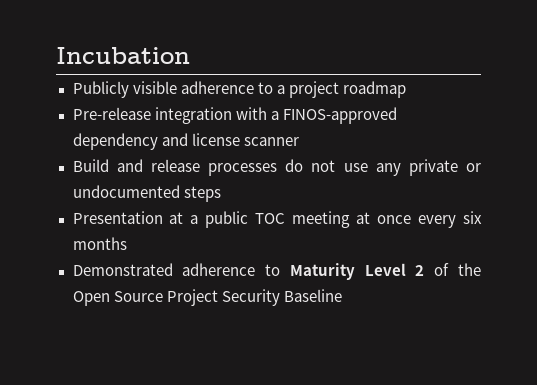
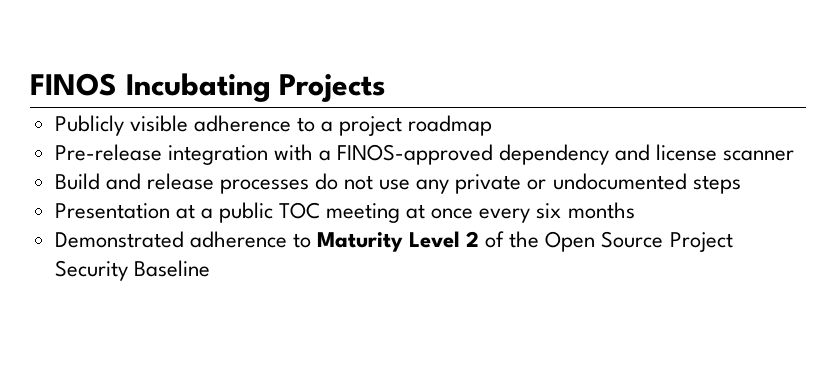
- Incubation
+ FINOS Incubating Projects

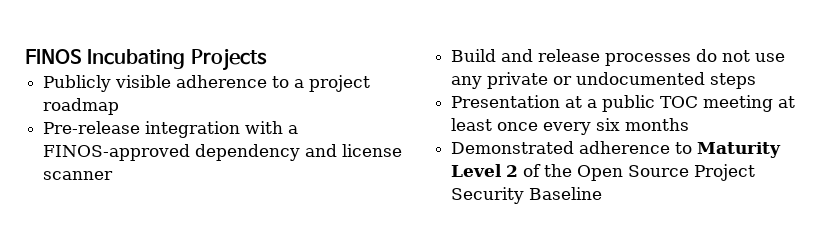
- Presentation at a public TOC meeting at once every six months
+ Presentation at a public TOC meeting at least once every six months

